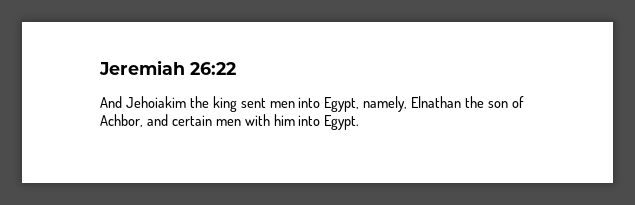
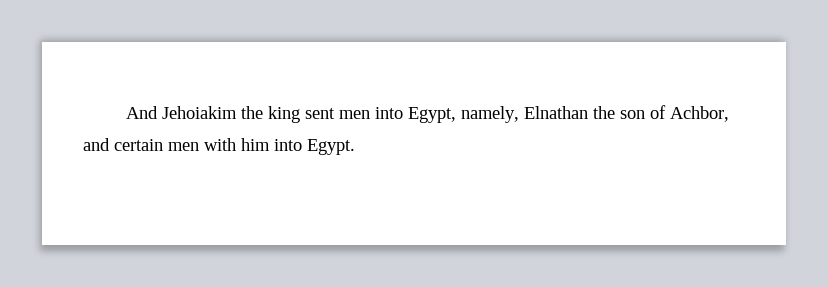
- Jeremiah 26:22

